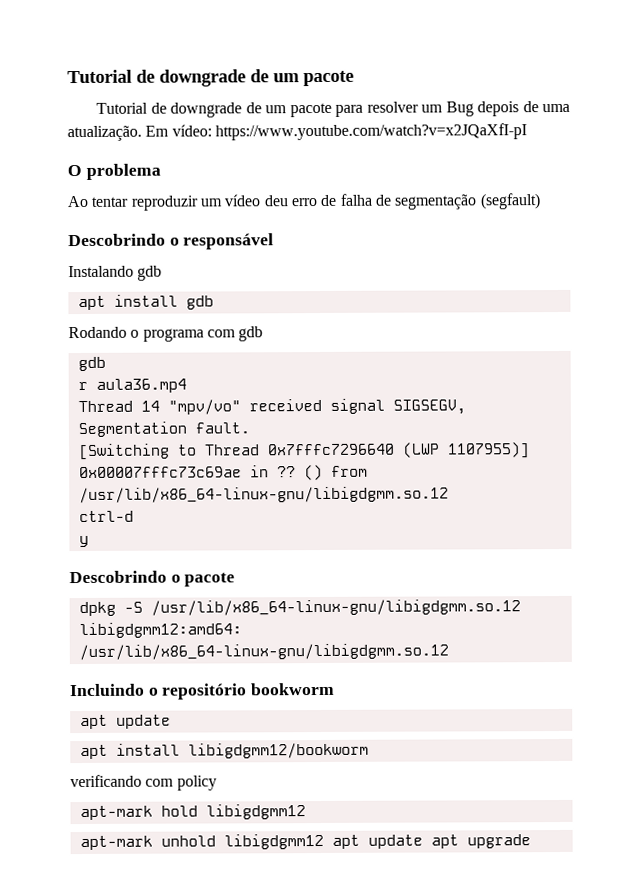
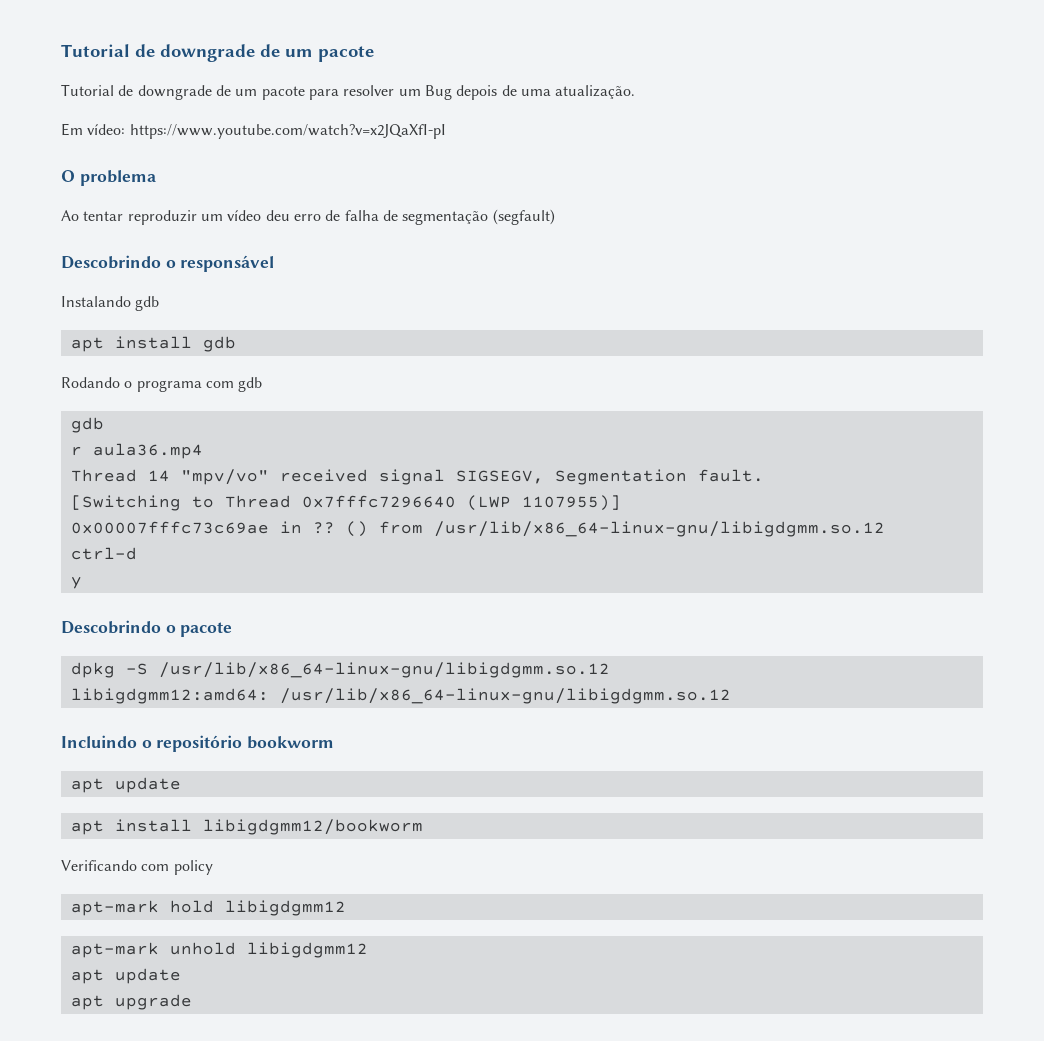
- Tutorial de downgrade de um pacote para resolver um Bug depois de uma atualização. Em vídeo: https://www.youtube.com/watch?v=x2JQaXfI-pI
+ Tutorial de downgrade de um pacote para resolver um Bug depois de uma atualização.
+ Em vídeo: https://www.youtube.com/watch?v=x2JQaXfI-pI
- verificando com policy
+ Verificando com policy
- apt-mark unhold libigdgmm12 apt update apt upgrade
+ apt-mark unhold libigdgmm12
+ apt update
+ apt upgrade

